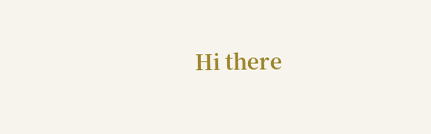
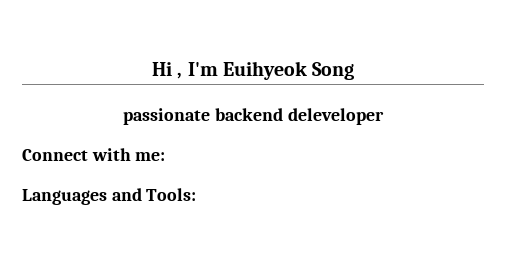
- Hi there
+ Hi , I'm Euihyeok Song
+ passionate backend deleveloper
+ Connect with me:
+ Languages and Tools:

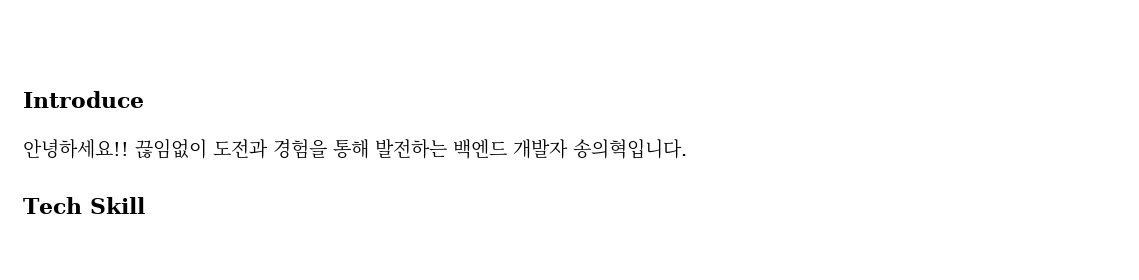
- Hi , I'm Euihyeok Song
- passionate backend deleveloper
- Connect with me:
- Languages and Tools:
+ Introduce
+ 안녕하세요!! 끊임없이 도전과 경험을 통해 발전하는 백엔드 개발자 송의혁입니다.
+ Tech Skill

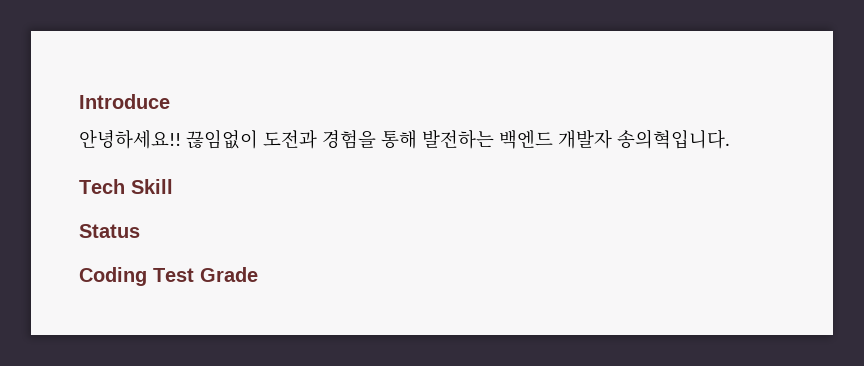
+ Status
+ Coding Test Grade

